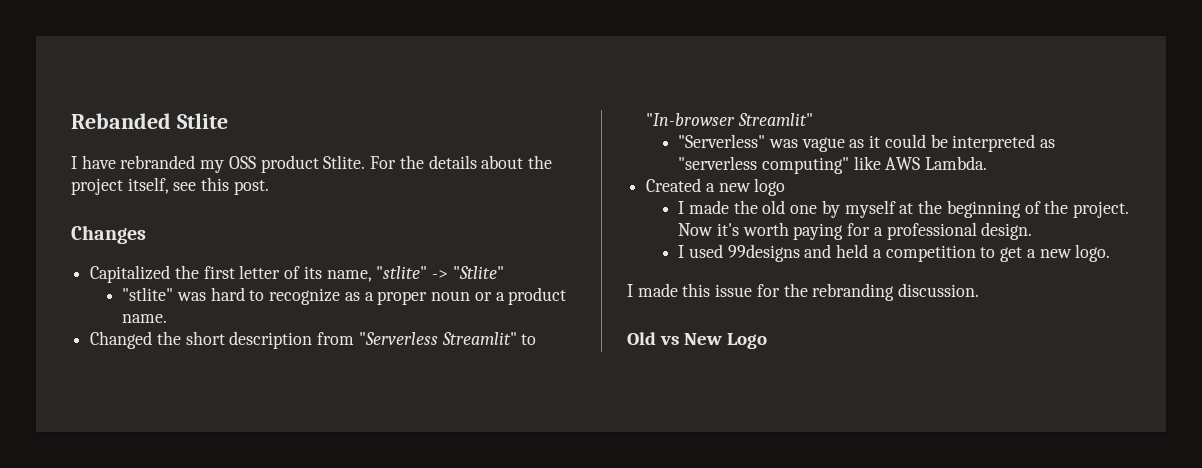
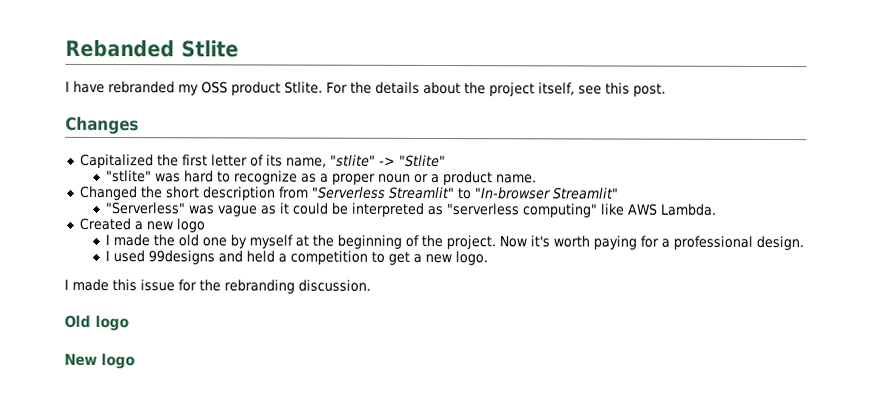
- Old vs New Logo
+ Old logo
+ New logo

